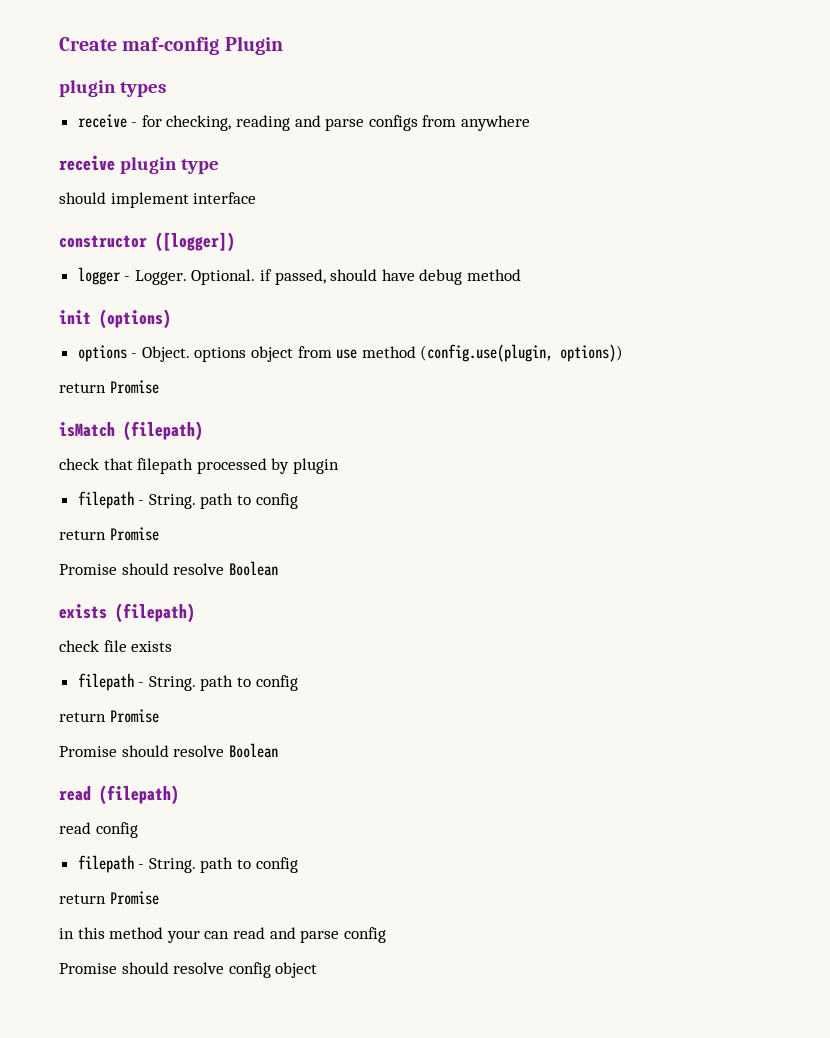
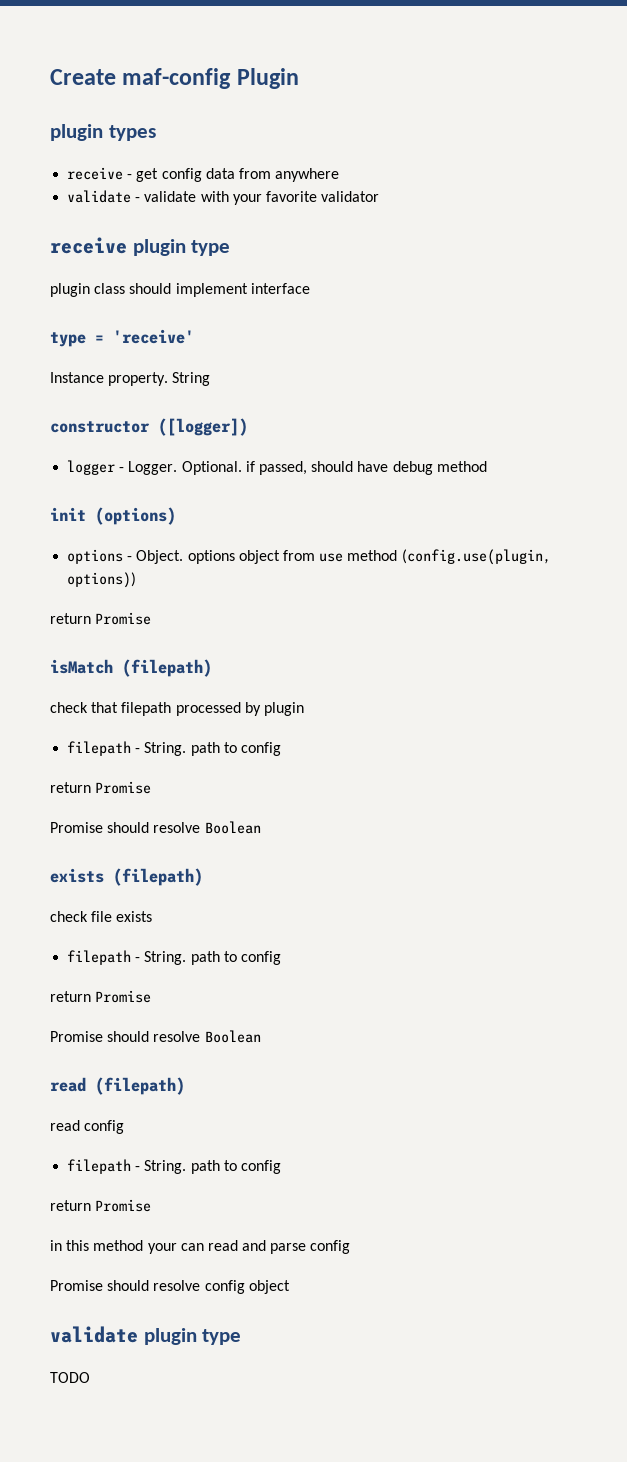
- receive - for checking, reading and parse configs from anywhere
+ receive - get config data from anywhere
+ validate - validate with your favorite validator
- should implement interface
+ plugin class should implement interface
+ type = 'receive'
+ Instance property. String
+ validate plugin type
+ TODO

